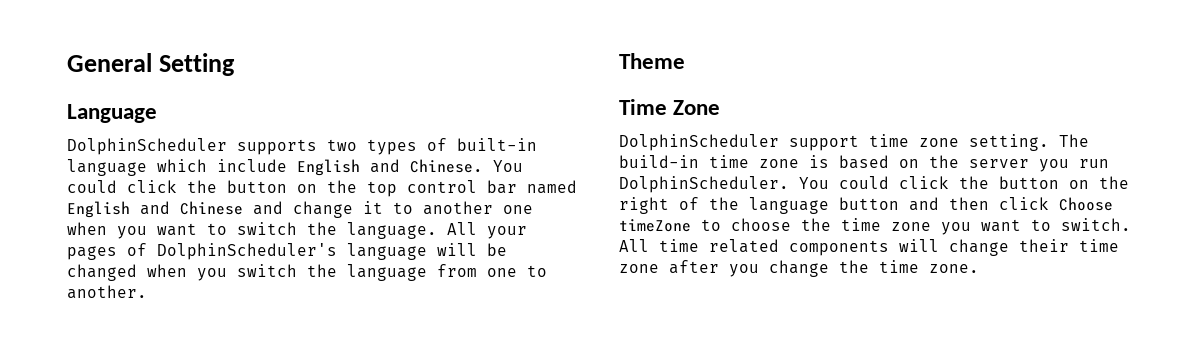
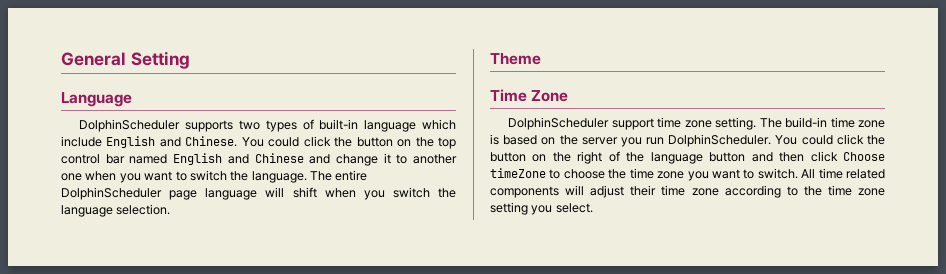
- All your pages of DolphinScheduler's language will be changed when you switch the language from one to another.
+ The entire DolphinScheduler page language will shift when you switch the language selection.
- All time related components will change their time zone after you change the time zone.
+ All time related components will adjust their time zone according to the time zone setting you select.

